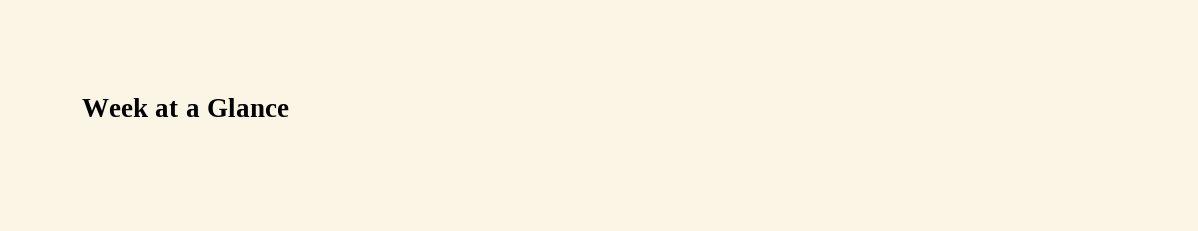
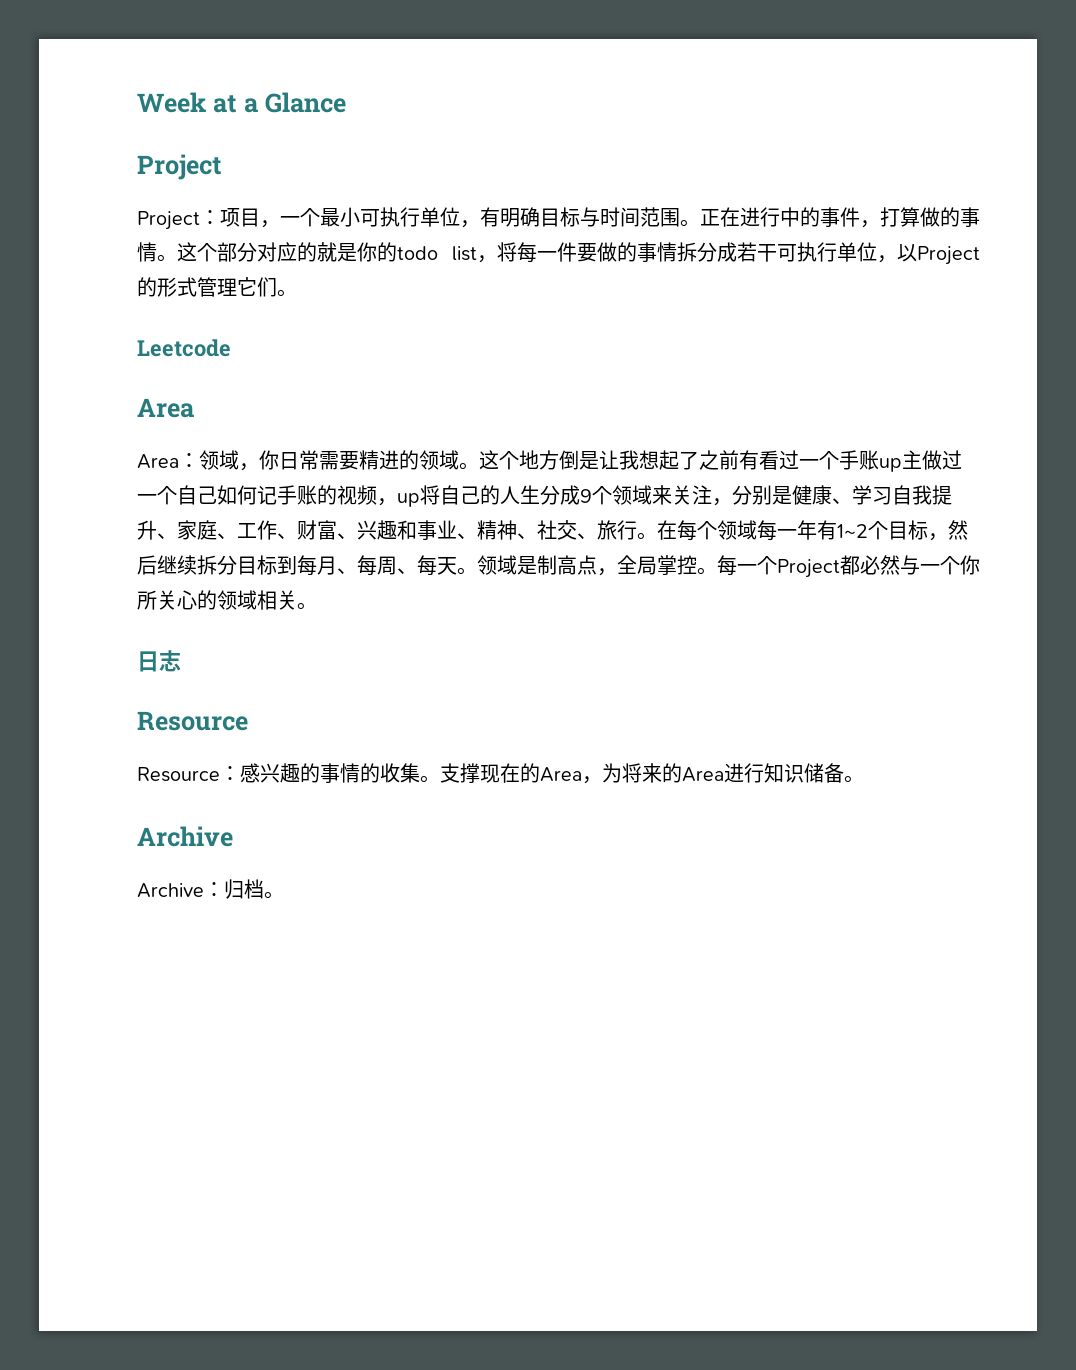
  Week at a Glance
+ Project
+ Project：项目，一个最小可执行单位，有明确目标与时间范围。正在进行中的事件，打算做的事情。这个部分对应的就是你的todo list，将每一件要做的事情拆分成若干可执行单位，以Project的形式管理它们。
+ Leetcode
+ Area
+ Area：领域，你日常需要精进的领域。这个地方倒是让我想起了之前有看过一个手账up主做过一个自己如何记手账的视频，up将自己的人生分成9个领域来关注，分别是健康、学习自我提升、家庭、工作、财富、兴趣和事业、精神、社交、旅行。在每个领域每一年有1~2个目标，然后继续拆分目标到每月、每周、每天。领域是制高点，全局掌控。每一个Project都必然与一个你所关心的领域相关。
+ 日志
+ Resource
+ Resource：感兴趣的事情的收集。支撑现在的Area，为将来的Area进行知识储备。
+ Archive
+ Archive：归档。

